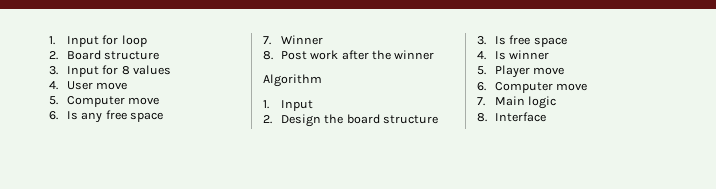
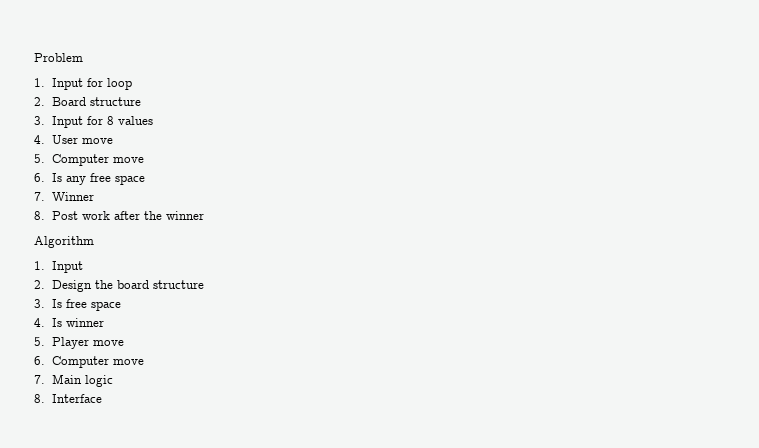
+ Problem

